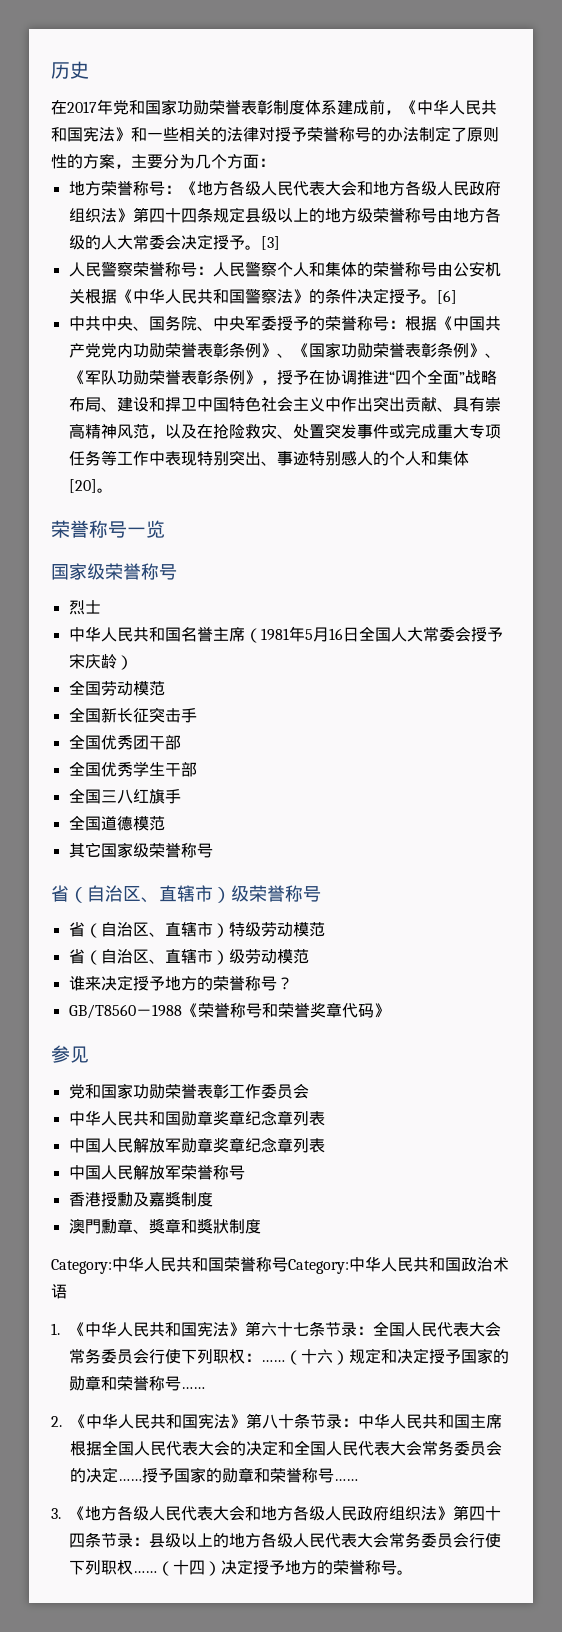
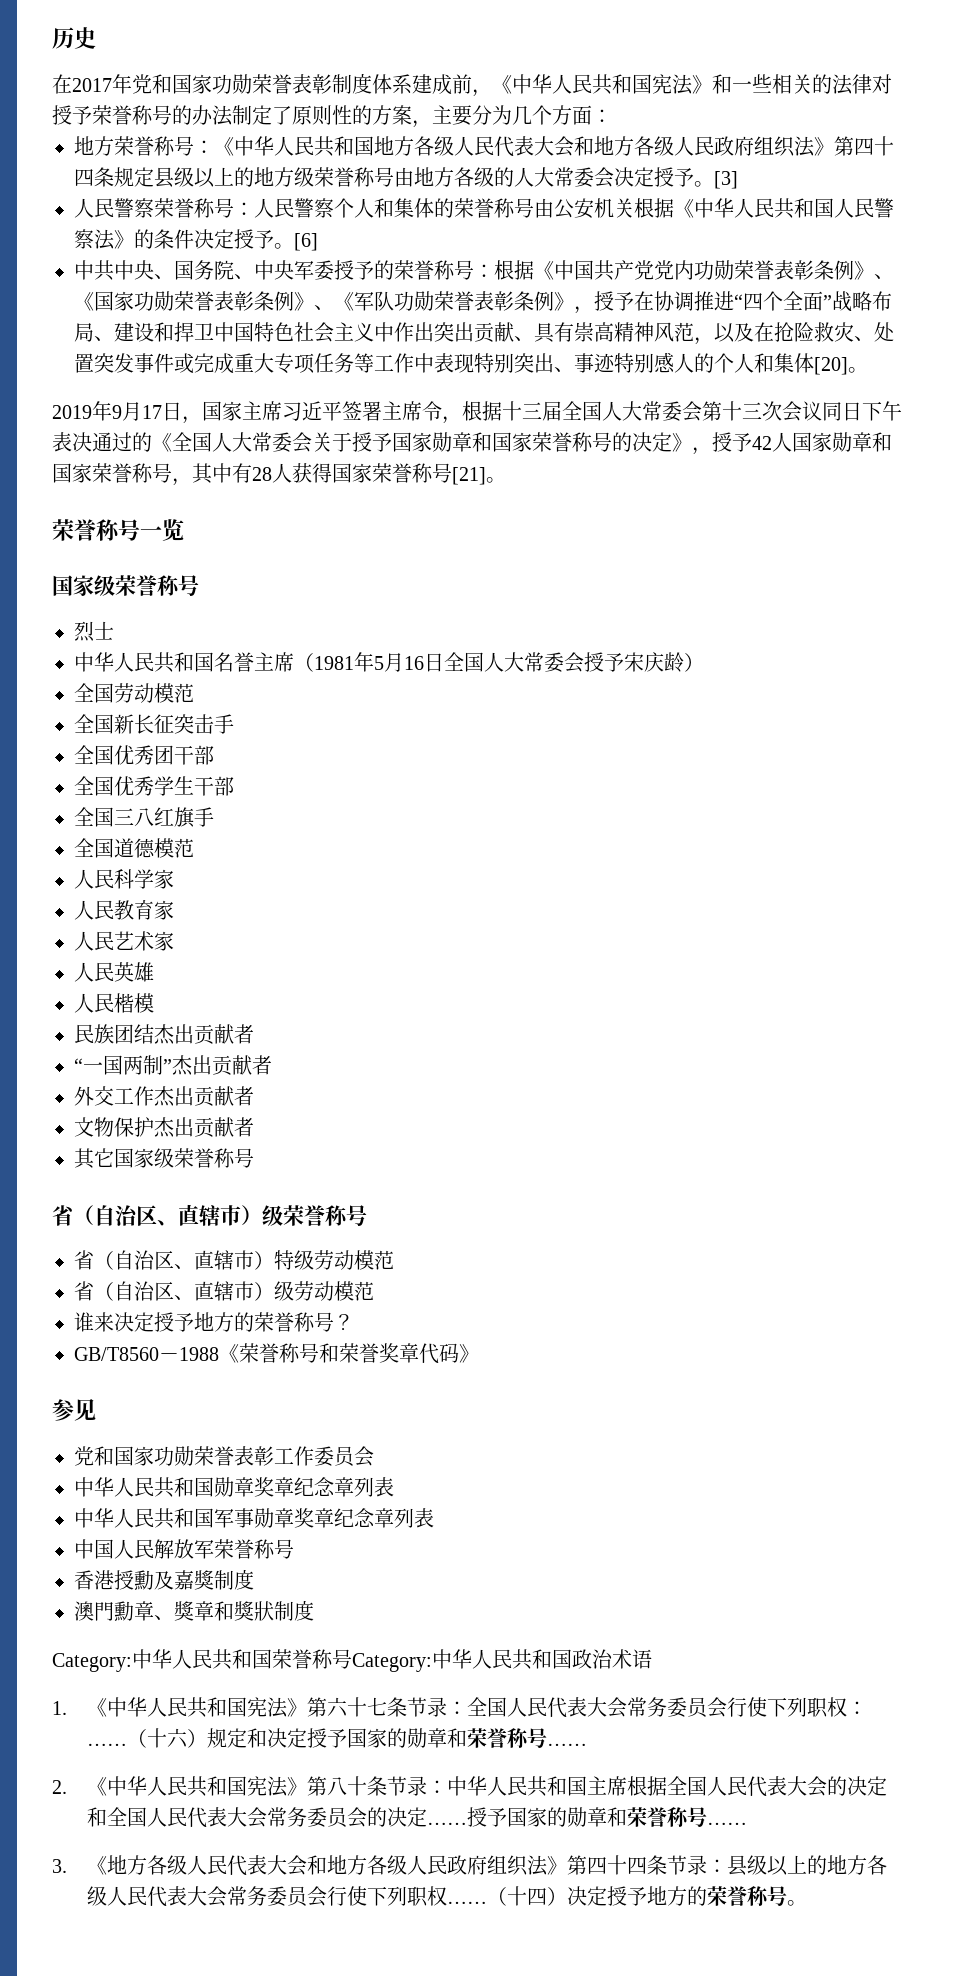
- 地方荣誉称号：《地方各级人民代表大会和地方各级人民政府组织法》第四十四条规定县级以上的地方级荣誉称号由地方各级的人大常委会决定授予。
+ 地方荣誉称号：《中华人民共和国地方各级人民代表大会和地方各级人民政府组织法》第四十四条规定县级以上的地方级荣誉称号由地方各级的人大常委会决定授予。
- 人民警察荣誉称号：人民警察个人和集体的荣誉称号由公安机关根据《中华人民共和国警察法》的条件决定授予。
+ 人民警察荣誉称号：人民警察个人和集体的荣誉称号由公安机关根据《中华人民共和国人民警察法》的条件决定授予。
+ 2019年9月17日，国家主席习近平签署主席令，根据十三届全国人大常委会第十三次会议同日下午表决通过的《全国人大常委会关于授予国家勋章和国家荣誉称号的决定》，授予42人国家勋章和国家荣誉称号，其中有28人获得国家荣誉称号[21]。
+ 人民科学家
+ 人民教育家
+ 人民艺术家
+ 人民英雄
+ 人民楷模
+ 民族团结杰出贡献者
+ “一国两制”杰出贡献者
+ 外交工作杰出贡献者
+ 文物保护杰出贡献者
- 中国人民解放军勋章奖章纪念章列表
+ 中华人民共和国军事勋章奖章纪念章列表

